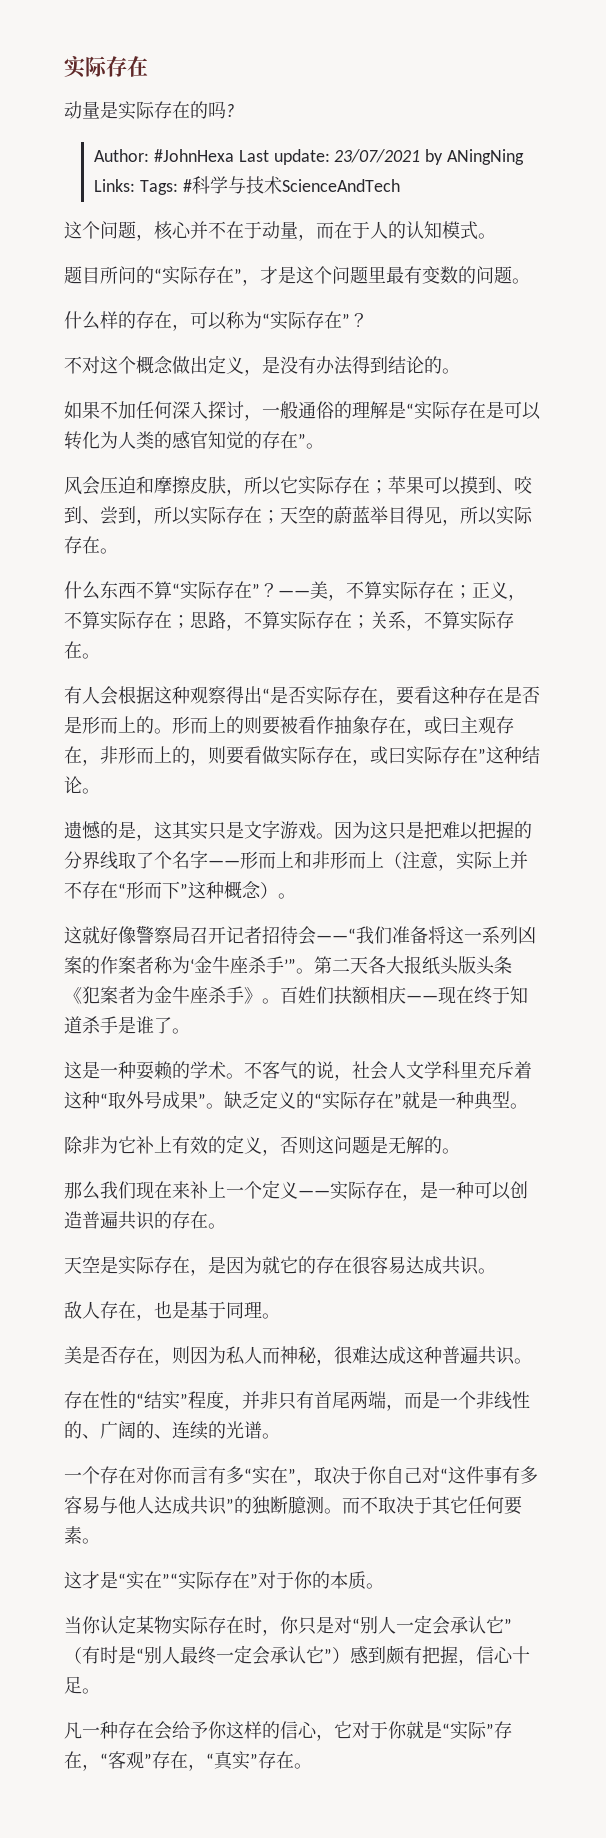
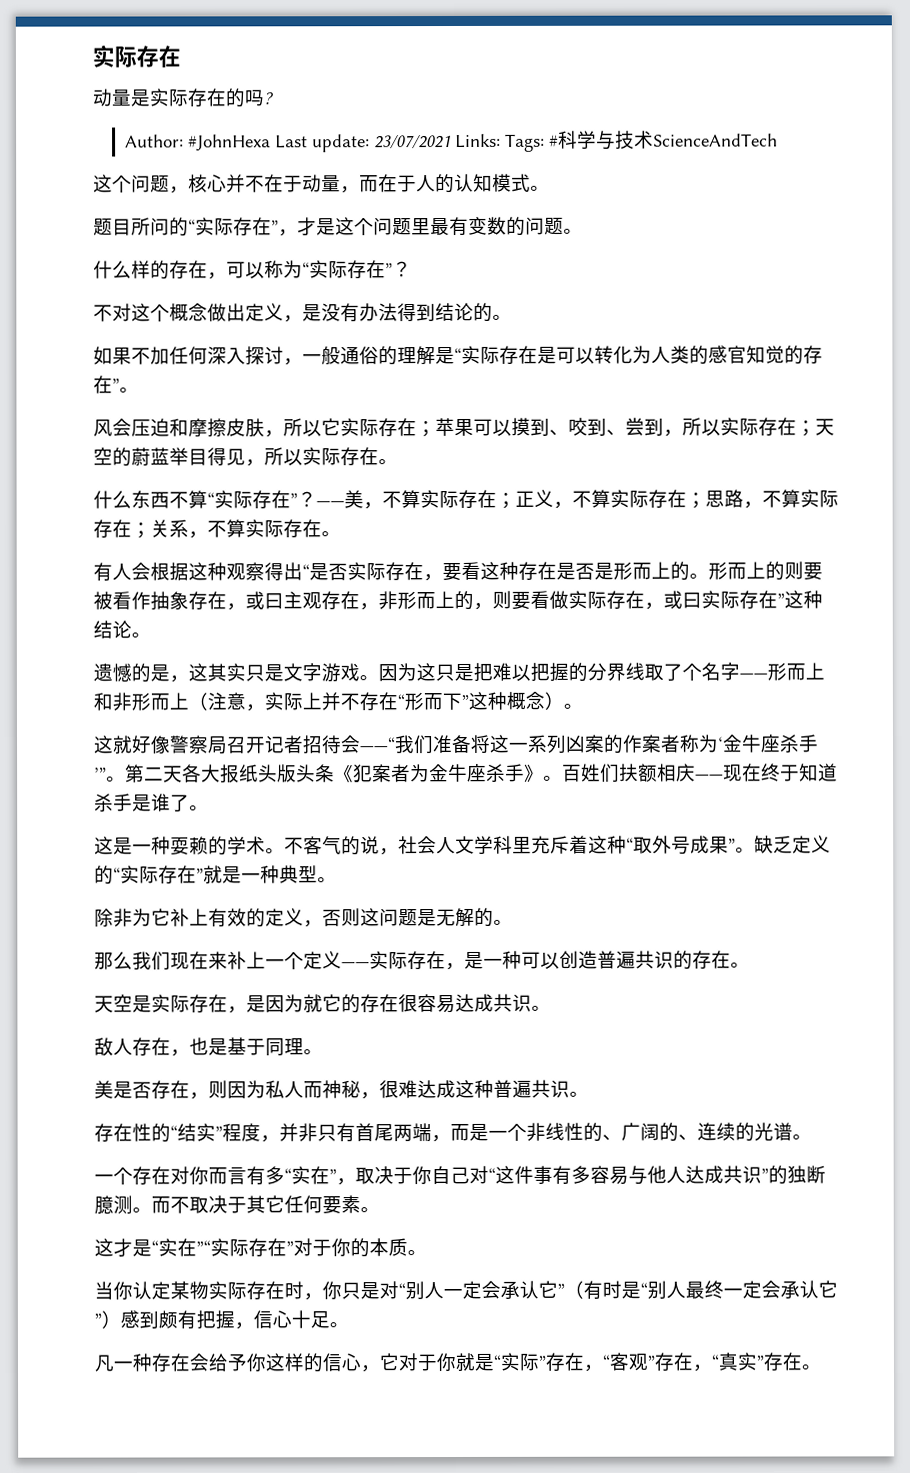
- Author: #JohnHexa Last update: 23/07/2021 by ANingNing Links: Tags: #科学与技术ScienceAndTech
+ Author: #JohnHexa Last update: 23/07/2021 Links: Tags: #科学与技术ScienceAndTech

